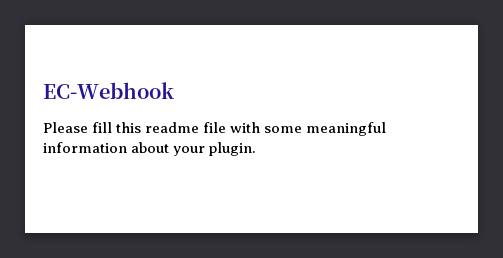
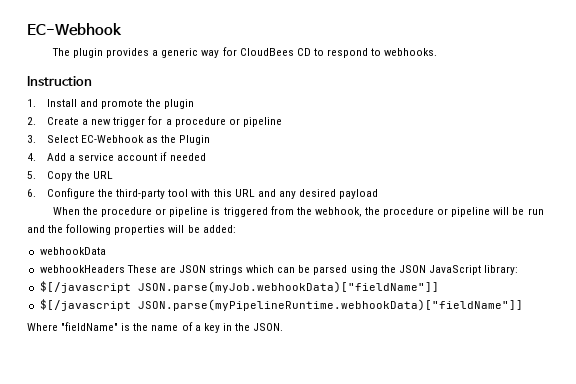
- Please fill this readme file with some meaningful information about your plugin.
+ The plugin provides a generic way for CloudBees CD to respond to webhooks.
+ Instruction
+ 1. Install and promote the plugin
+ 2. Create a new trigger for a procedure or pipeline
+ 3. Select EC-Webhook as the Plugin
+ 4. Add a service account if needed
+ 5. Copy the URL
+ 6. Configure the third-party tool with this URL and any desired payload
+ When the procedure or pipeline is triggered from the webhook, the procedure or pipeline will be run and the following properties will be added:
+ webhookData
+ webhookHeaders These are JSON strings which can be parsed using the JSON JavaScript library:
+ $[/javascript JSON.parse(myJob.webhookData)["fieldName"]]
+ $[/javascript JSON.parse(myPipelineRuntime.webhookData)["fieldName"]]
+ Where "fieldName" is the name of a key in the JSON.

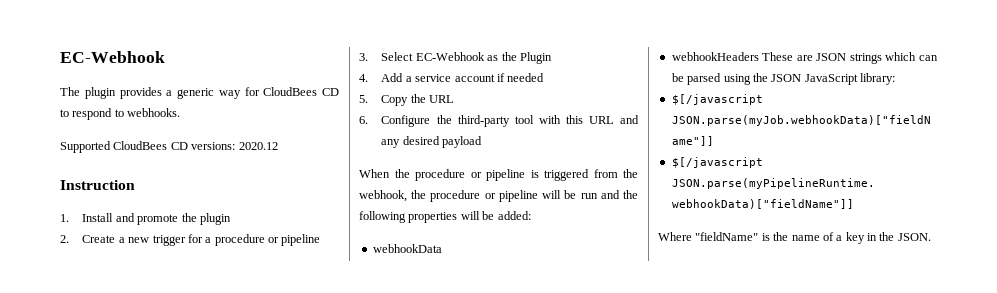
+ Supported CloudBees CD versions: 2020.12

